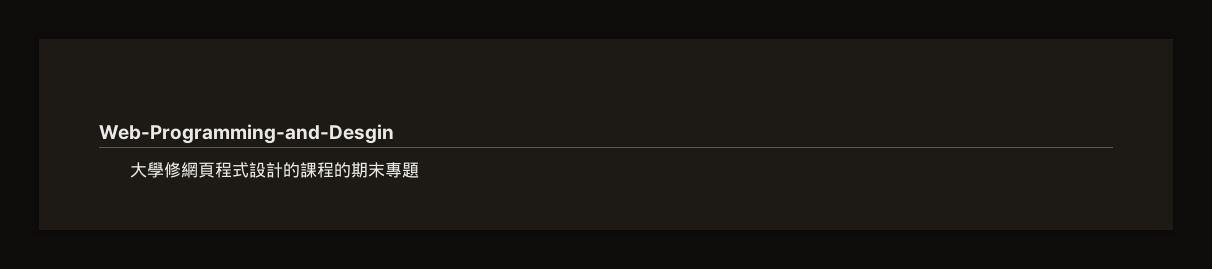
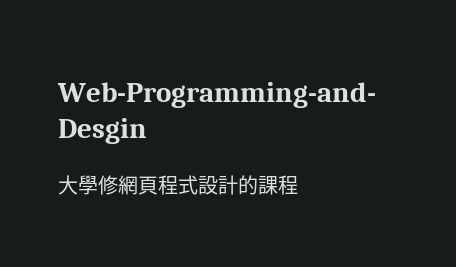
- 大學修網頁程式設計的課程的期末專題
+ 大學修網頁程式設計的課程

